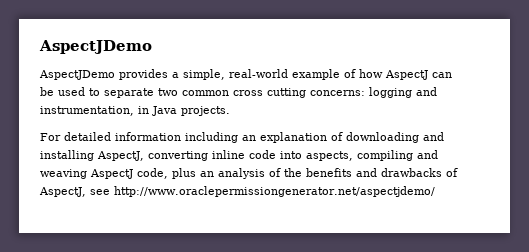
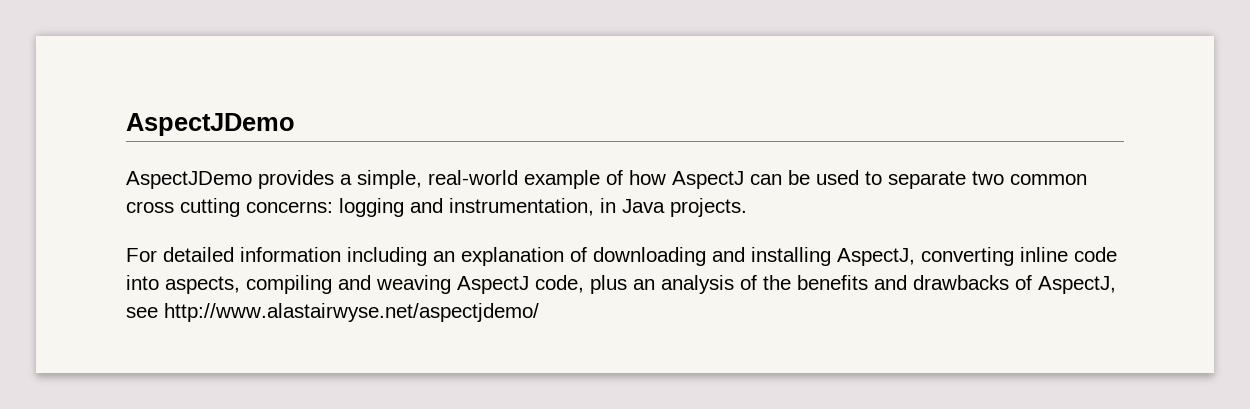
- For detailed information including an explanation of downloading and installing AspectJ, converting inline code into aspects, compiling and weaving AspectJ code, plus an analysis of the benefits and drawbacks of AspectJ, see http://www.oraclepermissiongenerator.net/aspectjdemo/
+ For detailed information including an explanation of downloading and installing AspectJ, converting inline code into aspects, compiling and weaving AspectJ code, plus an analysis of the benefits and drawbacks of AspectJ, see http://www.alastairwyse.net/aspectjdemo/

